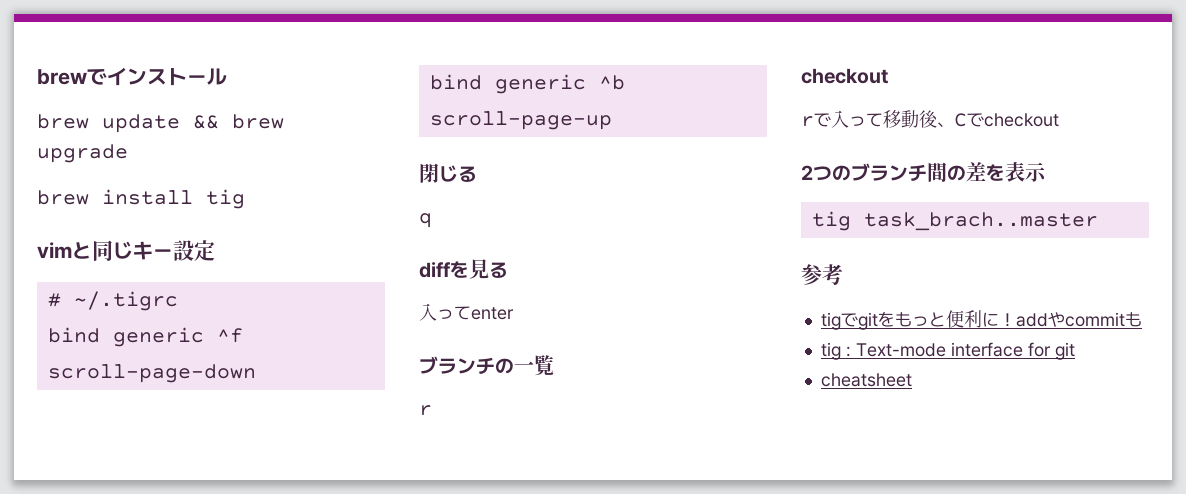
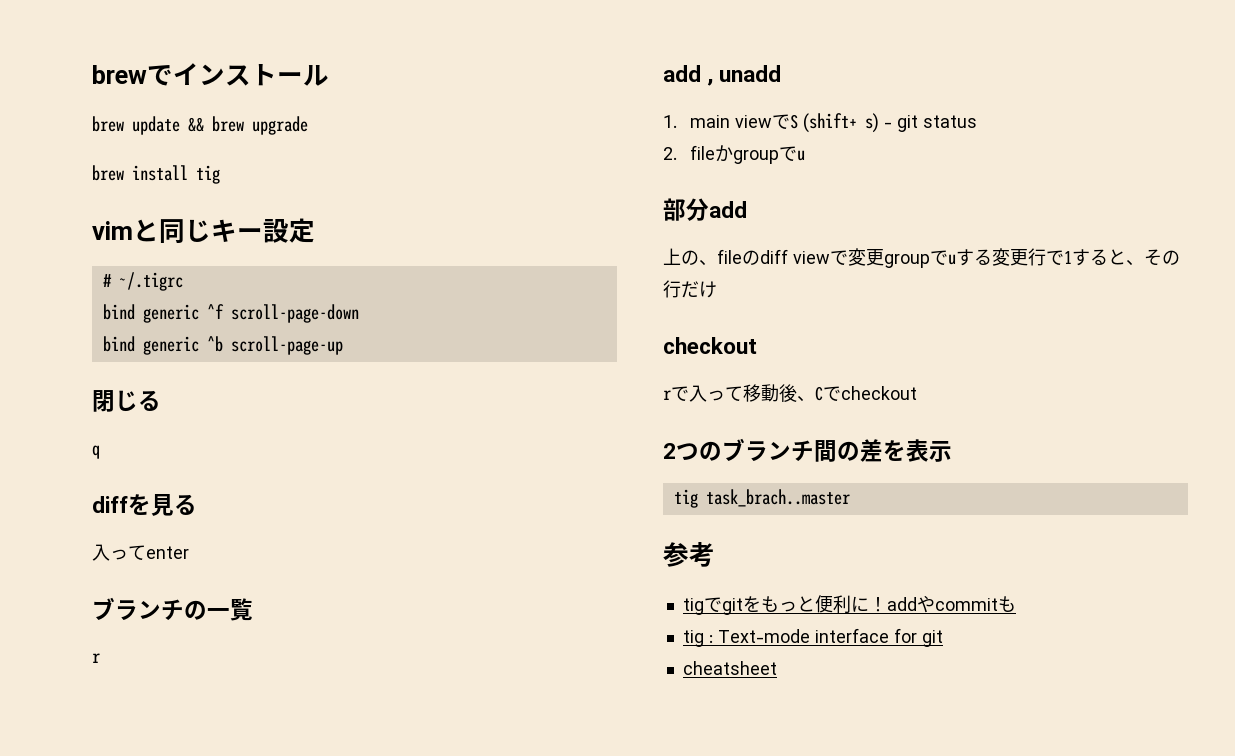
+ add , unadd
+ 1. main viewでS (shift+ s) - git status
+ 2. fileかgroupでu
+ 部分add
+ 上の、fileのdiff viewで変更groupでuする変更行で1すると、その行だけ

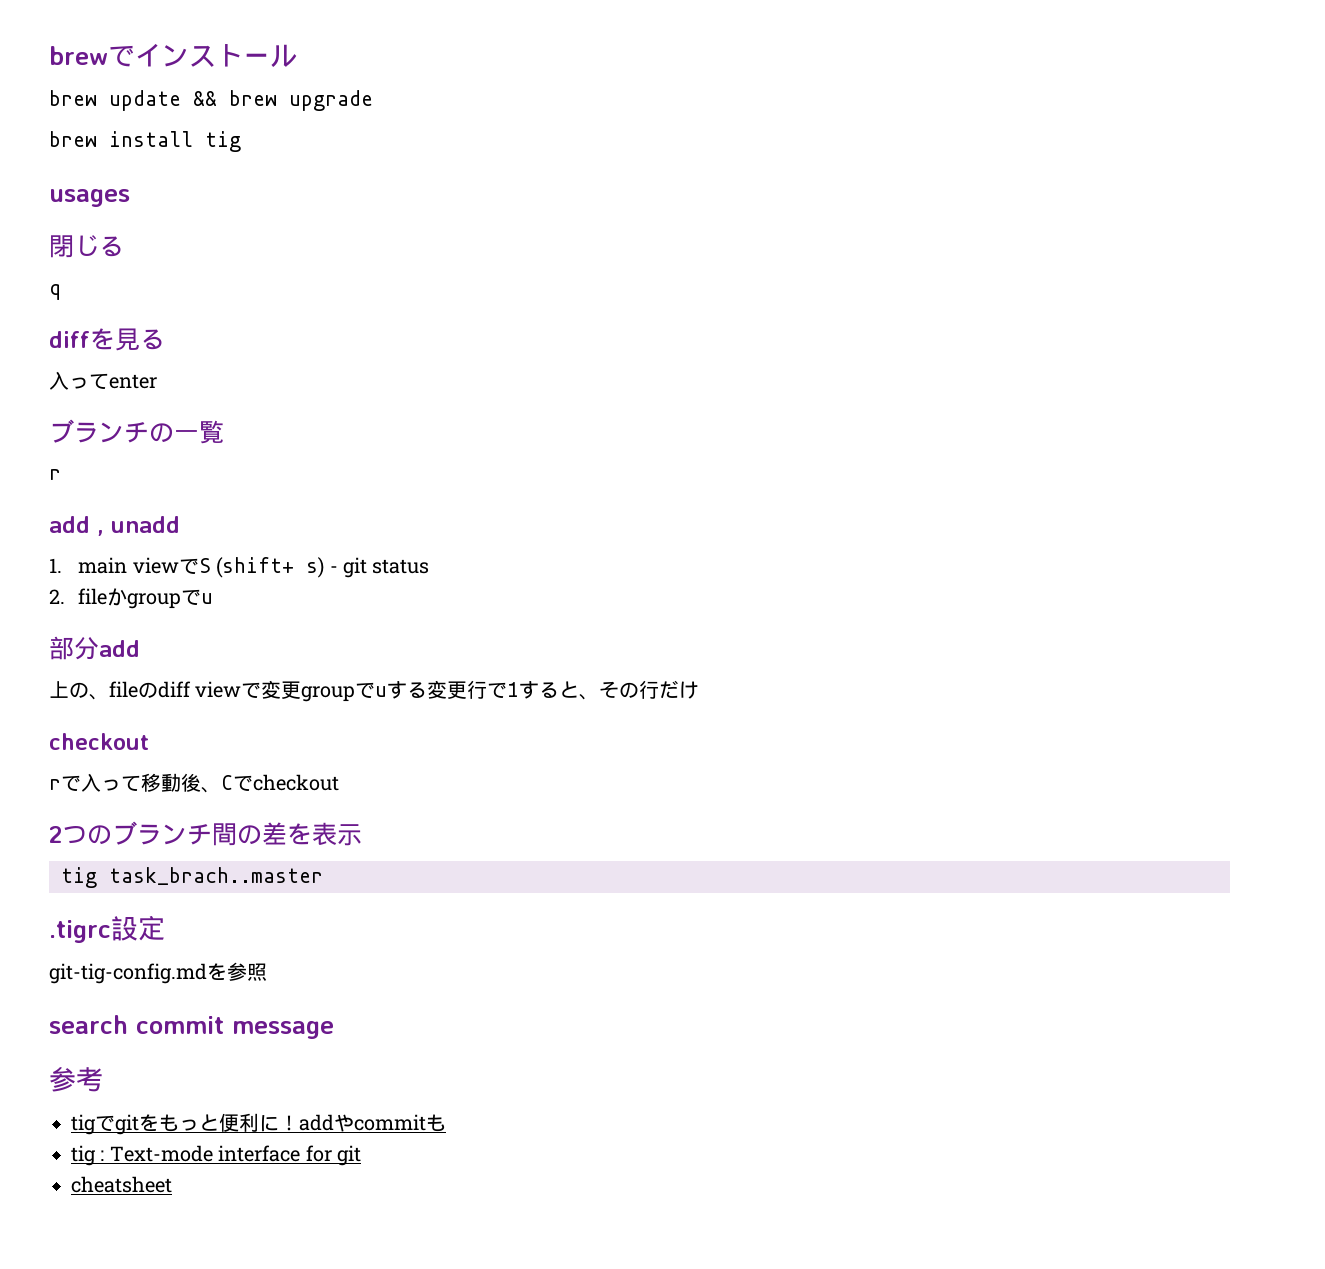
- vimと同じキー設定
- # ~/.tigrc
- bind generic ^f scroll-page-down
- bind generic ^b scroll-page-up
+ usages
+ .tigrc設定
+ git-tig-config.mdを参照
+ search commit message

